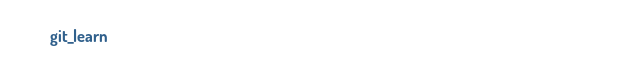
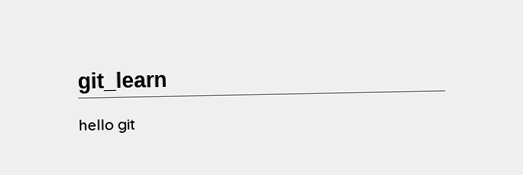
+ hello git

